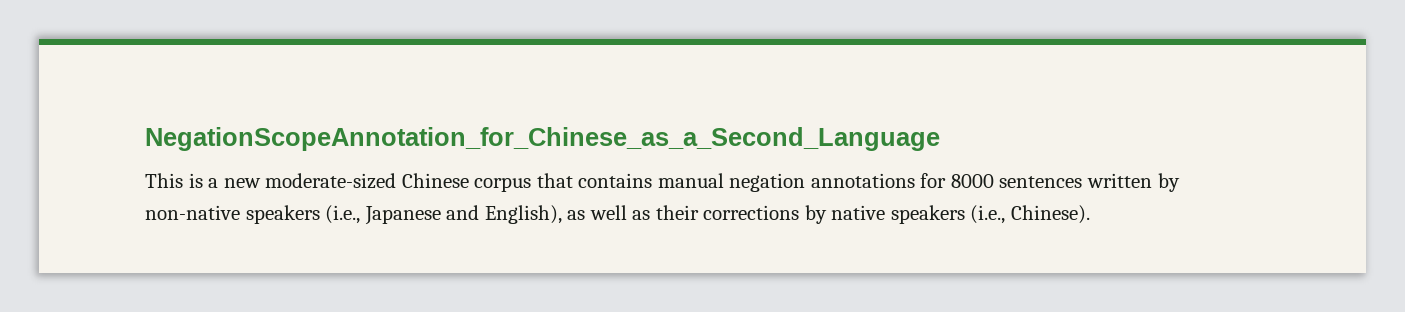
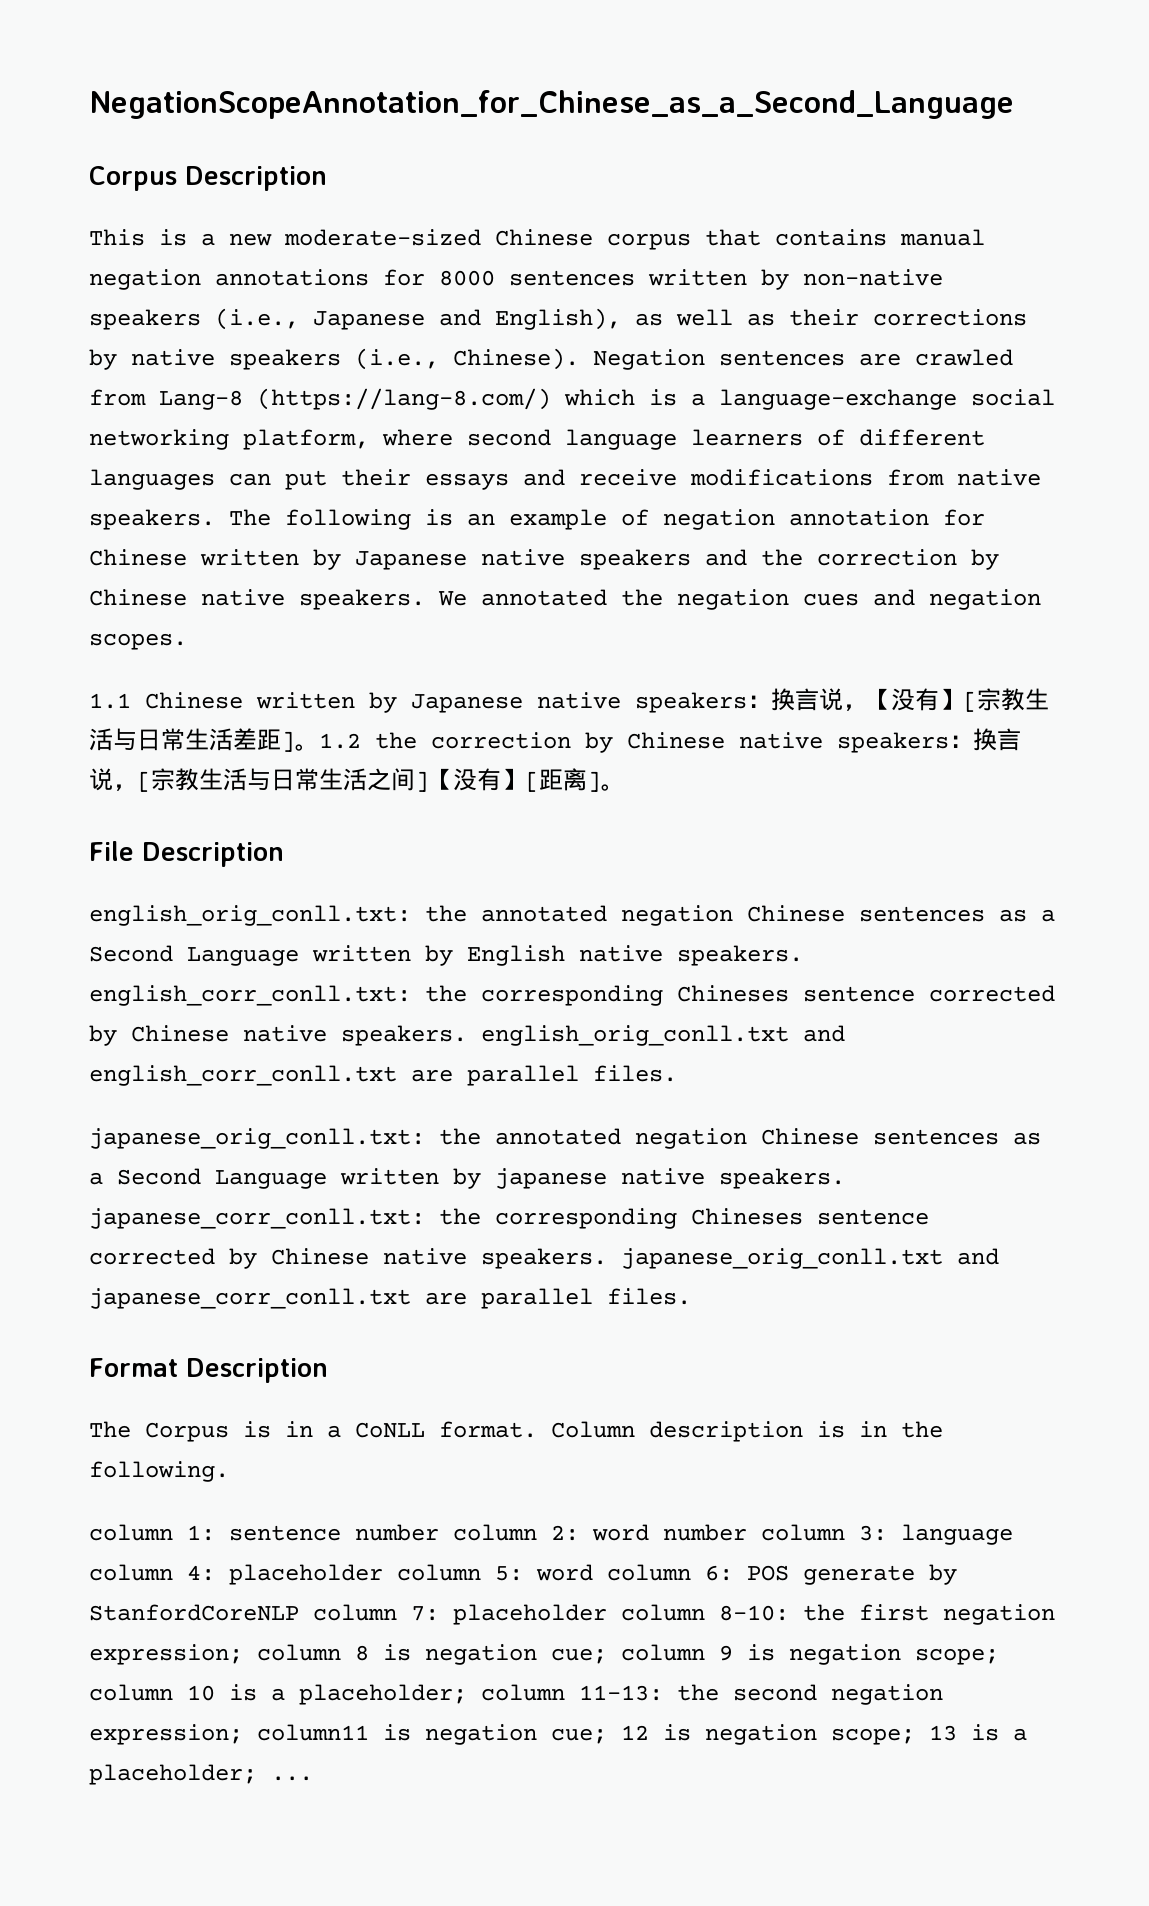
+ Corpus Description
+ Negation sentences are crawled from Lang-8 (https://lang-8.com/) which is a language-exchange social networking platform, where second language learners of different languages can put their essays and receive modifications from native speakers. The following is an example of negation annotation for Chinese written by Japanese native speakers and the correction by Chinese native speakers. We annotated the negation cues and negation scopes.
+ 1.1 Chinese written by Japanese native speakers：换言说，【没有】[宗教生活与日常生活差距]。1.2 the correction by Chinese native speakers：换言说，[宗教生活与日常生活之间]【没有】[距离]。
+ File Description
+ english_orig_conll.txt: the annotated negation Chinese sentences as a Second Language written by English native speakers. english_corr_conll.txt: the corresponding Chineses sentence corrected by Chinese native speakers. english_orig_conll.txt and english_corr_conll.txt are parallel files.
+ japanese_orig_conll.txt: the annotated negation Chinese sentences as a Second Language written by japanese native speakers. japanese_corr_conll.txt: the corresponding Chineses sentence corrected by Chinese native speakers. japanese_orig_conll.txt and japanese_corr_conll.txt are parallel files.
+ Format Description
+ The Corpus is in a CoNLL format. Column description is in the following.
+ column 1: sentence number column 2: word number column 3: language column 4: placeholder column 5: word column 6: POS generate by StanfordCoreNLP column 7: placeholder column 8-10: the first negation expression; column 8 is negation cue; column 9 is negation scope; column 10 is a placeholder; column 11-13: the second negation expression; column11 is negation cue; 12 is negation scope; 13 is a placeholder; ...

